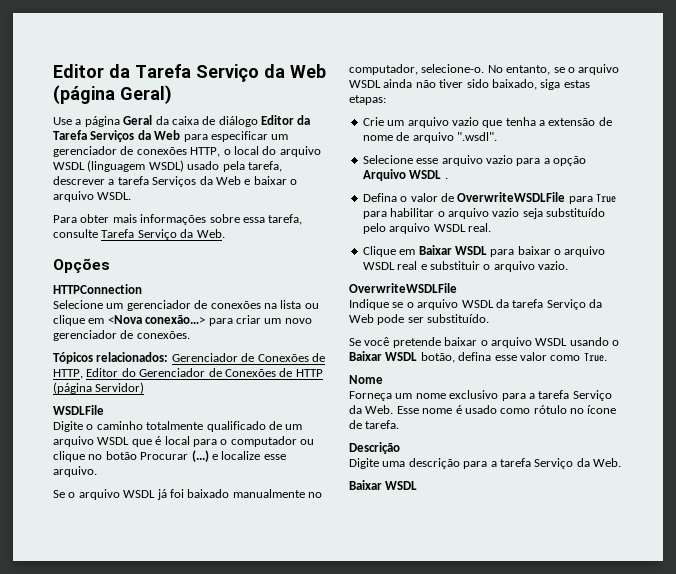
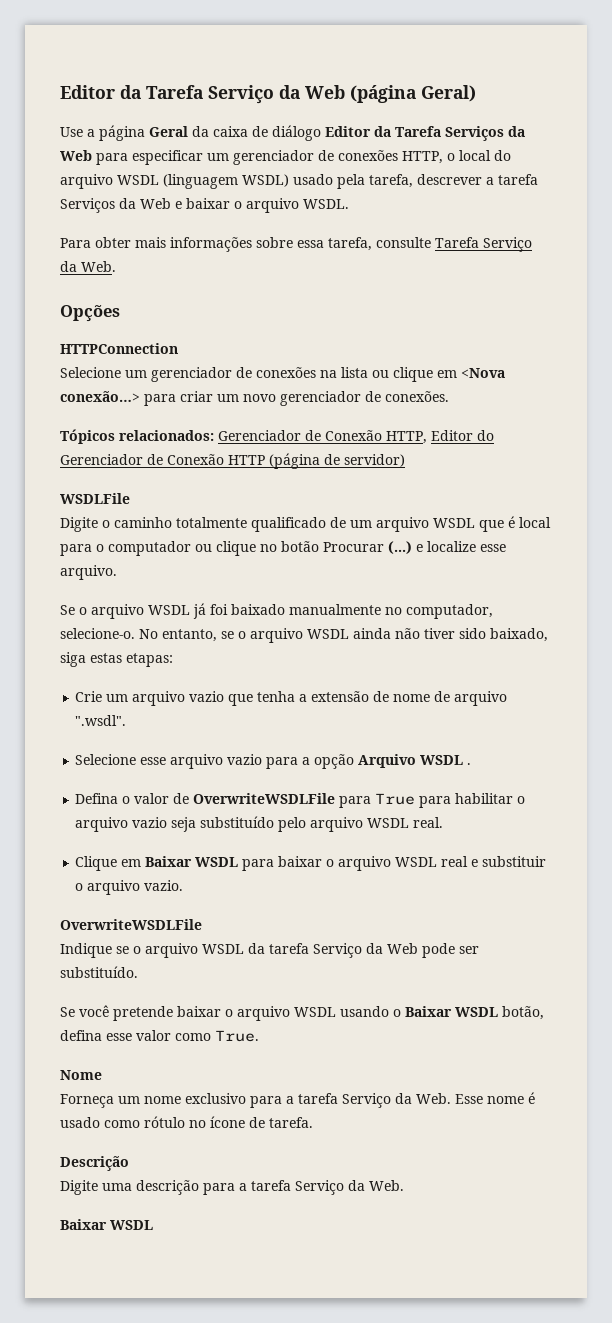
- Tópicos relacionados: Gerenciador de Conexões de HTTP, Editor do Gerenciador de Conexões de HTTP (página Servidor)
+ Tópicos relacionados: Gerenciador de Conexão HTTP, Editor do Gerenciador de Conexão HTTP (página de servidor)

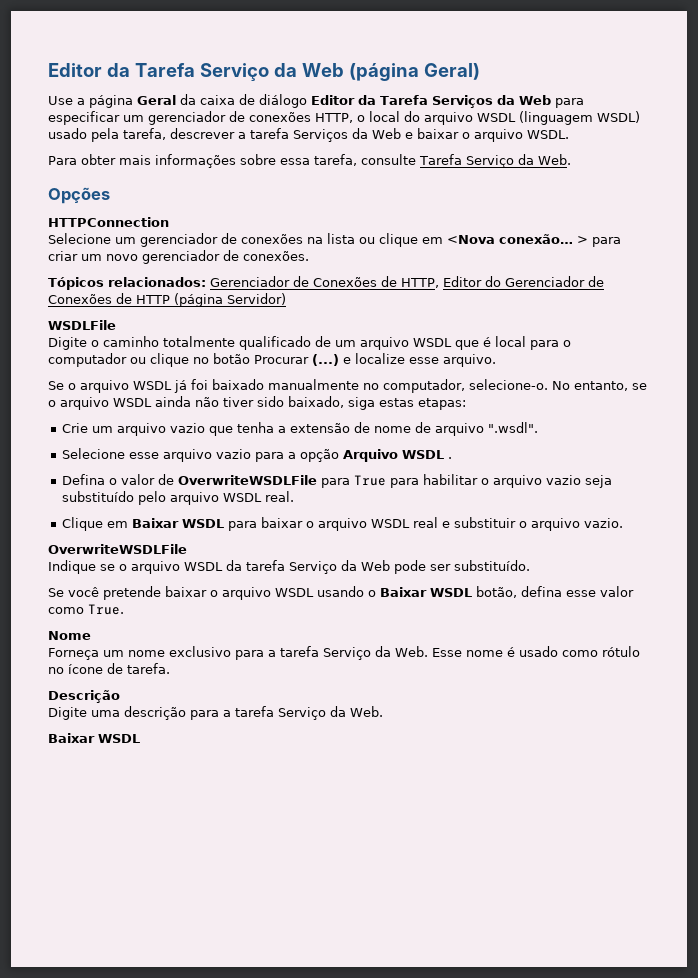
- Selecione um gerenciador de conexões na lista ou clique em <Nova conexão…> para criar um novo gerenciador de conexões.
+ Selecione um gerenciador de conexões na lista ou clique em <Nova conexão… > para criar um novo gerenciador de conexões.
- Tópicos relacionados: Gerenciador de Conexão HTTP, Editor do Gerenciador de Conexão HTTP (página de servidor)
+ Tópicos relacionados: Gerenciador de Conexões de HTTP, Editor do Gerenciador de Conexões de HTTP (página Servidor)

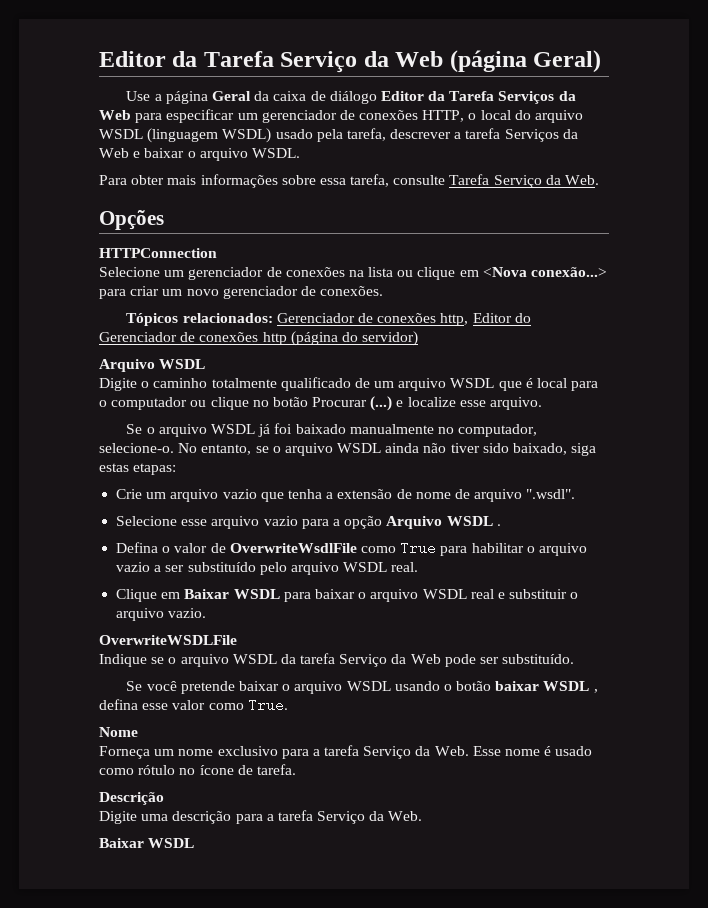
- Selecione um gerenciador de conexões na lista ou clique em <Nova conexão… > para criar um novo gerenciador de conexões.
+ Selecione um gerenciador de conexões na lista ou clique em <Nova conexão...> para criar um novo gerenciador de conexões.
- Tópicos relacionados: Gerenciador de Conexões de HTTP, Editor do Gerenciador de Conexões de HTTP (página Servidor)
- WSDLFile
+ Tópicos relacionados: Gerenciador de conexões http, Editor do Gerenciador de conexões http (página do servidor)
+ Arquivo WSDL
- Defina o valor de OverwriteWSDLFile para True para habilitar o arquivo vazio seja substituído pelo arquivo WSDL real.
+ Defina o valor de OverwriteWsdlFile como True para habilitar o arquivo vazio a ser substituído pelo arquivo WSDL real.
- Se você pretende baixar o arquivo WSDL usando o Baixar WSDL botão, defina esse valor como True.
+ Se você pretende baixar o arquivo WSDL usando o botão baixar WSDL , defina esse valor como True.

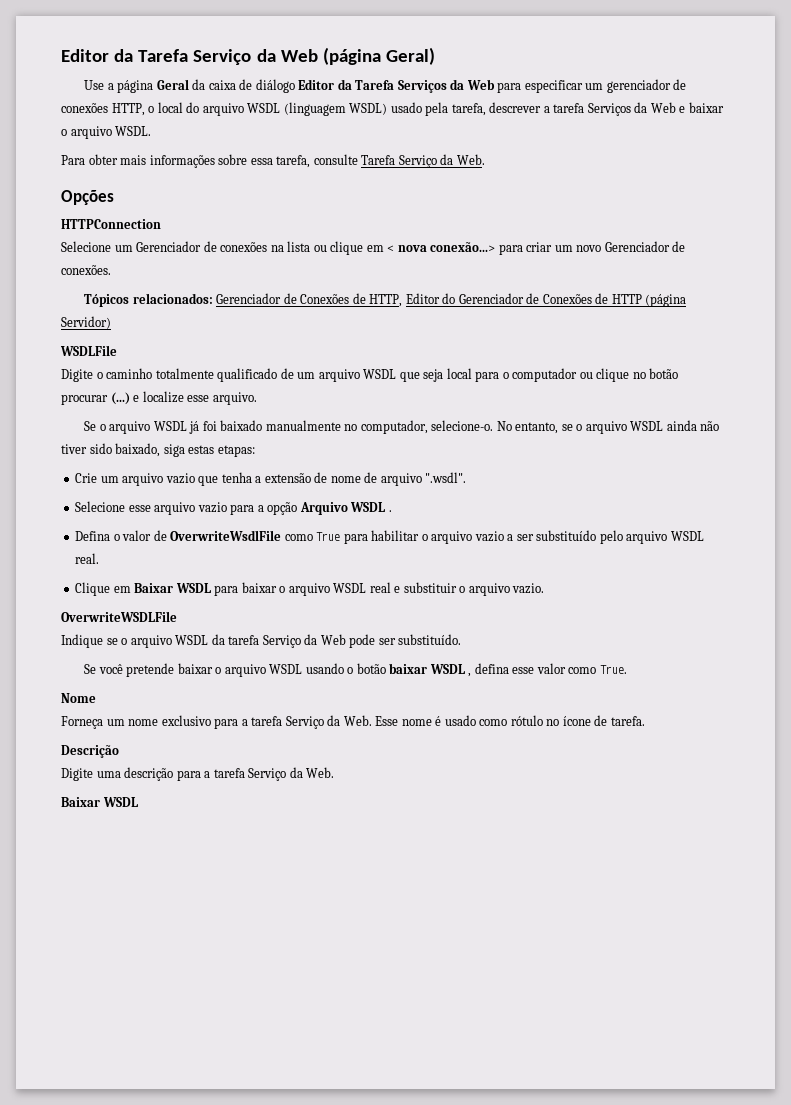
- Selecione um gerenciador de conexões na lista ou clique em <Nova conexão...> para criar um novo gerenciador de conexões.
+ Selecione um Gerenciador de conexões na lista ou clique em < nova conexão...> para criar um novo Gerenciador de conexões.
- Tópicos relacionados: Gerenciador de conexões http, Editor do Gerenciador de conexões http (página do servidor)
- Arquivo WSDL
+ Tópicos relacionados: Gerenciador de Conexões de HTTP, Editor do Gerenciador de Conexões de HTTP (página Servidor)
+ WSDLFile
- Digite o caminho totalmente qualificado de um arquivo WSDL que é local para o computador ou clique no botão Procurar (...) e localize esse arquivo.
+ Digite o caminho totalmente qualificado de um arquivo WSDL que seja local para o computador ou clique no botão procurar (...) e localize esse arquivo.

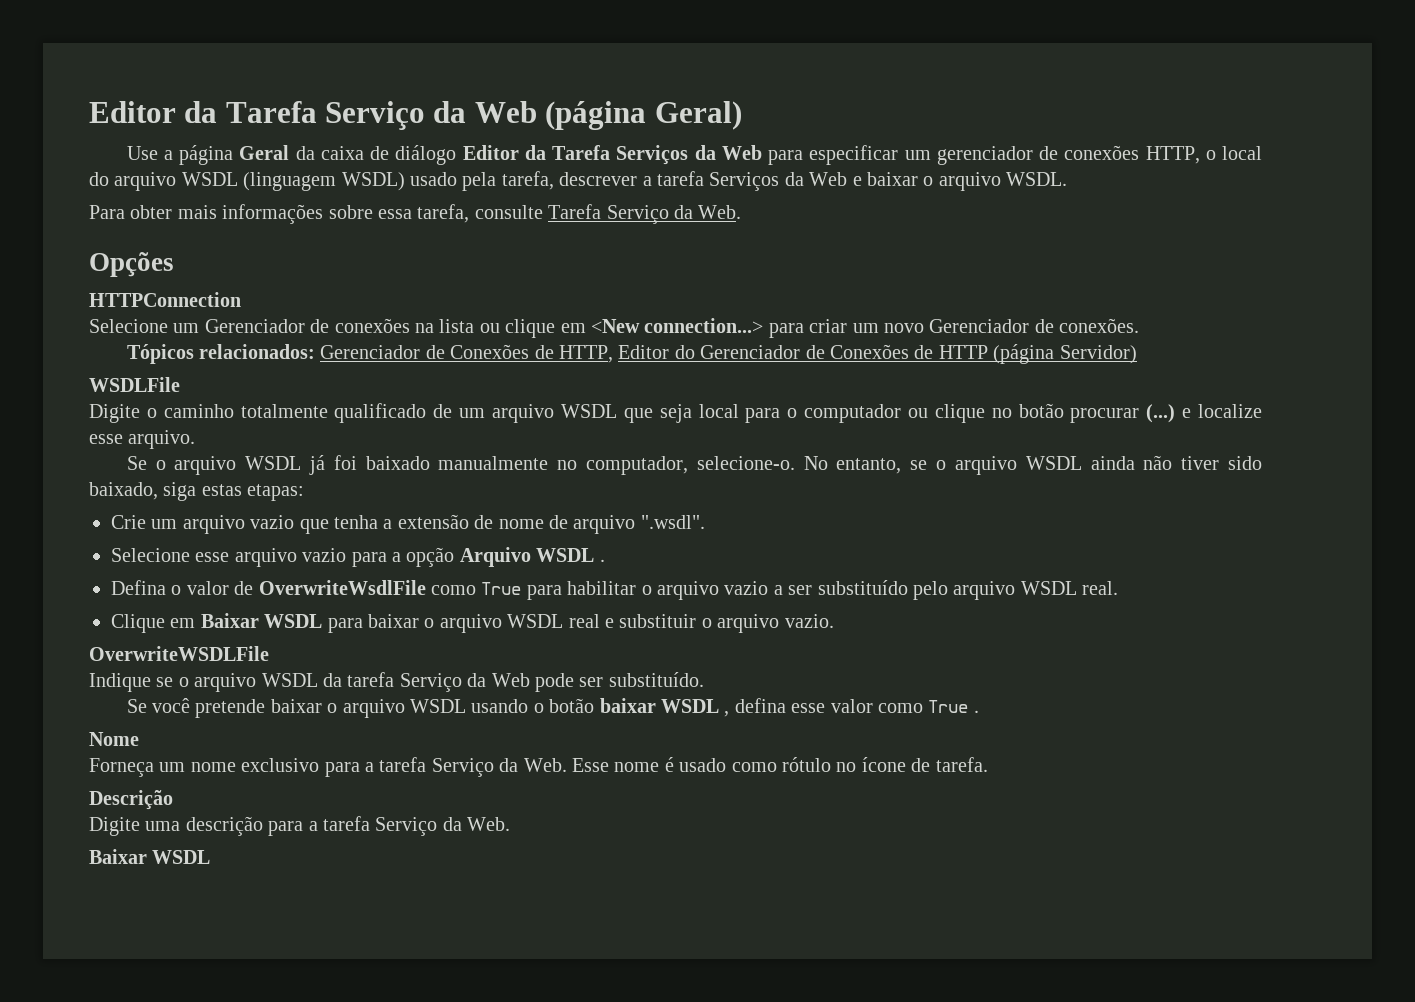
- Selecione um Gerenciador de conexões na lista ou clique em < nova conexão...> para criar um novo Gerenciador de conexões.
+ Selecione um Gerenciador de conexões na lista ou clique em <New connection...> para criar um novo Gerenciador de conexões.
- Se você pretende baixar o arquivo WSDL usando o botão baixar WSDL , defina esse valor como True.
+ Se você pretende baixar o arquivo WSDL usando o botão baixar WSDL , defina esse valor como True .

